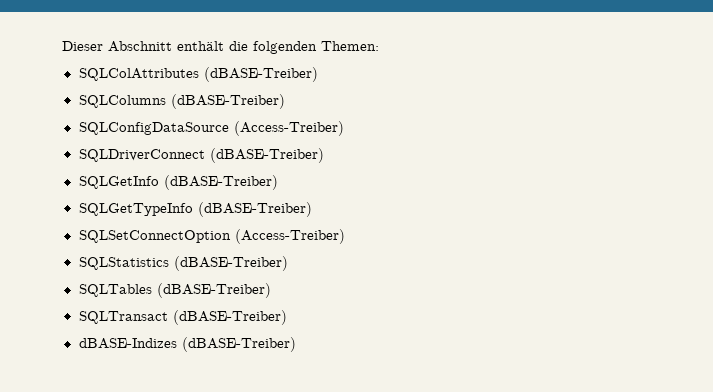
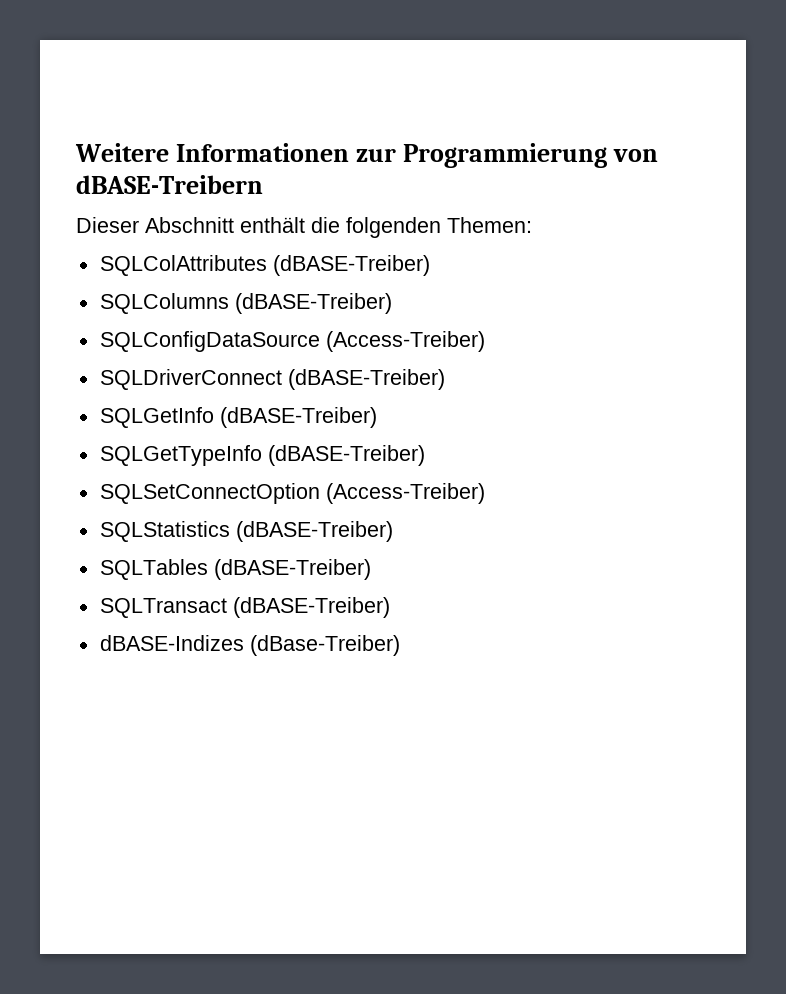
+ Weitere Informationen zur Programmierung von dBASE-Treibern
- dBASE-Indizes (dBASE-Treiber)
+ dBASE-Indizes (dBase-Treiber)

